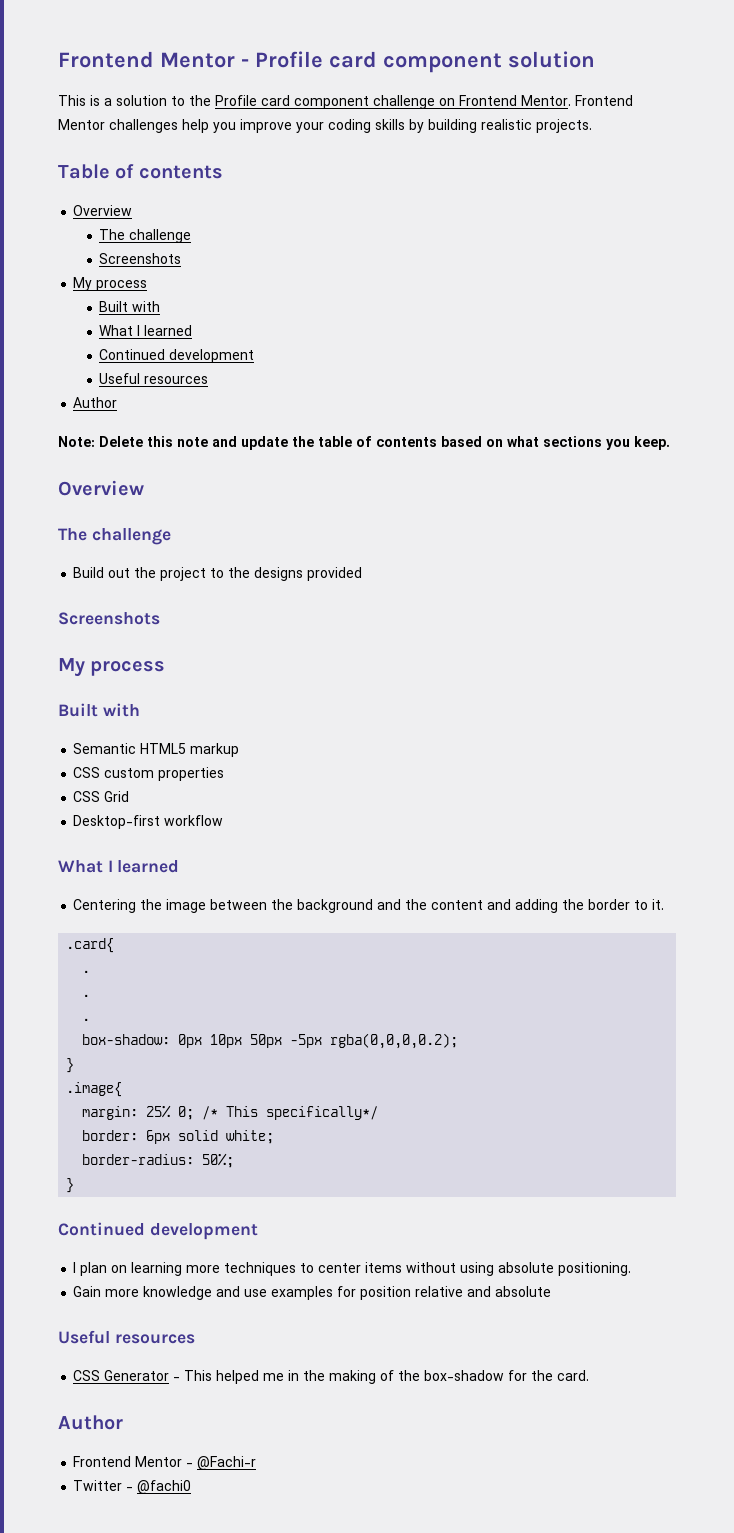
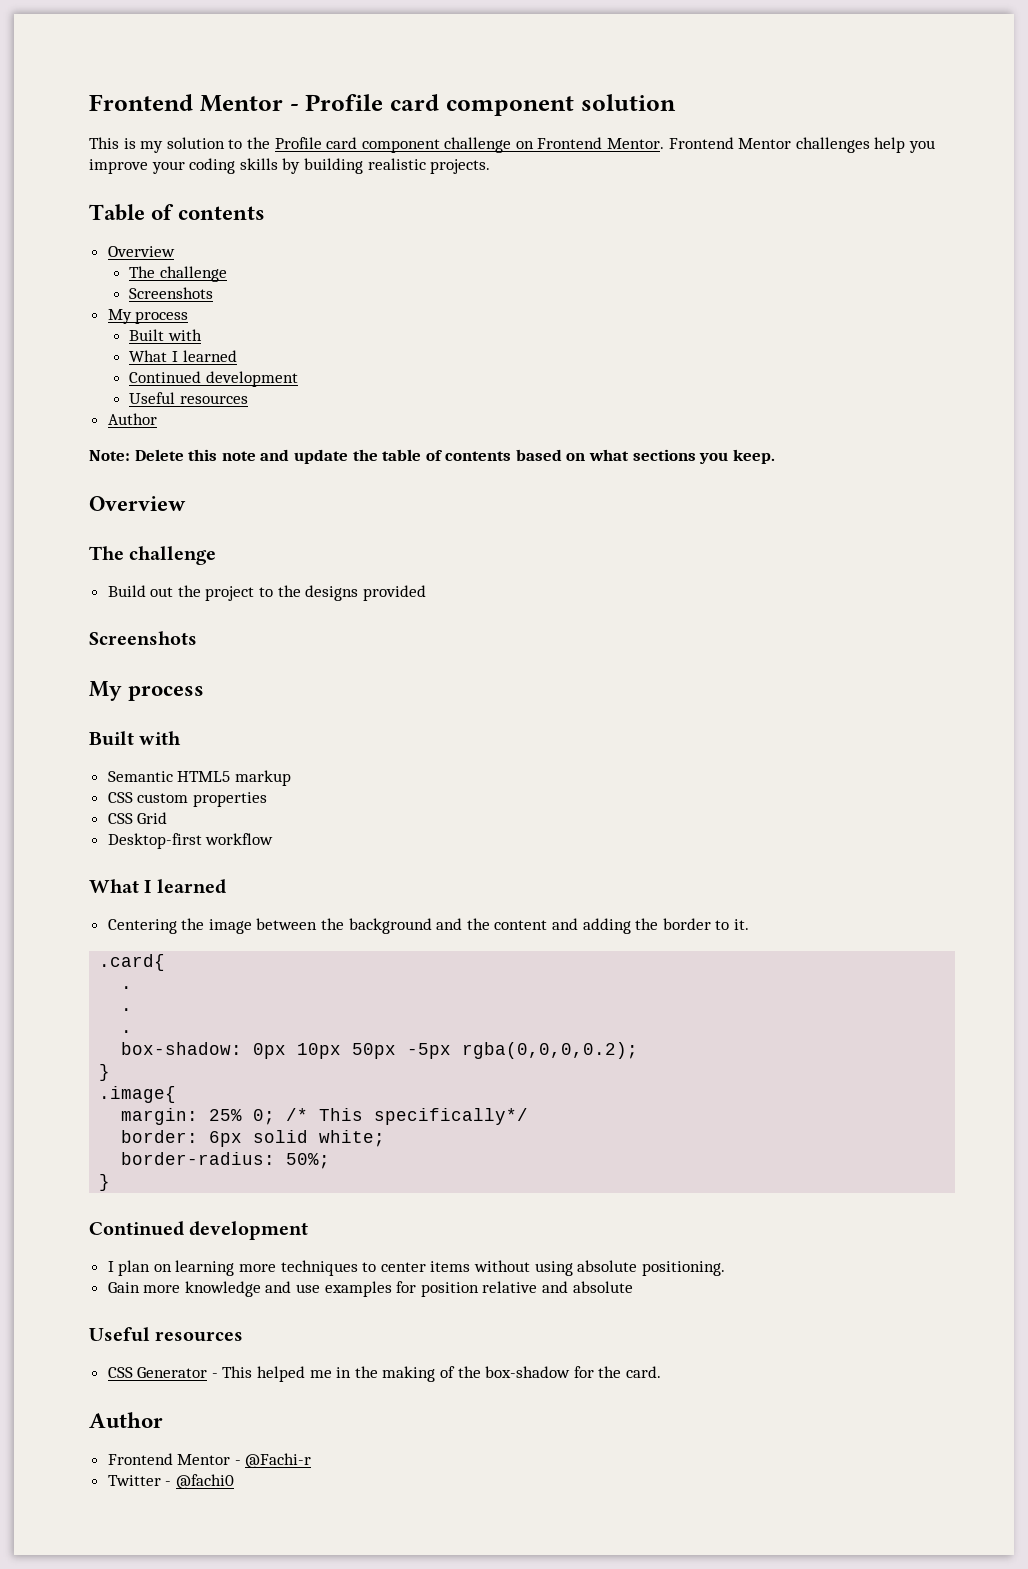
- This is a solution to the Profile card component challenge on Frontend Mentor.
+ This is my solution to the Profile card component challenge on Frontend Mentor.

